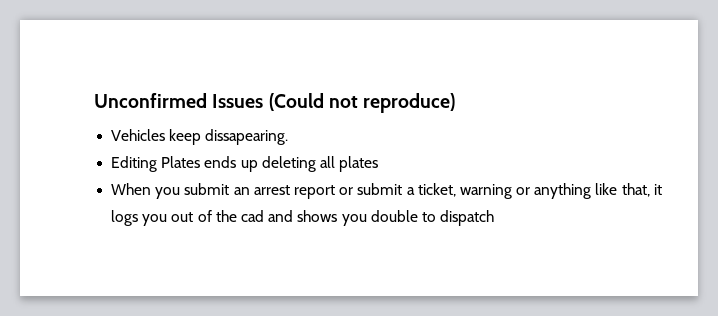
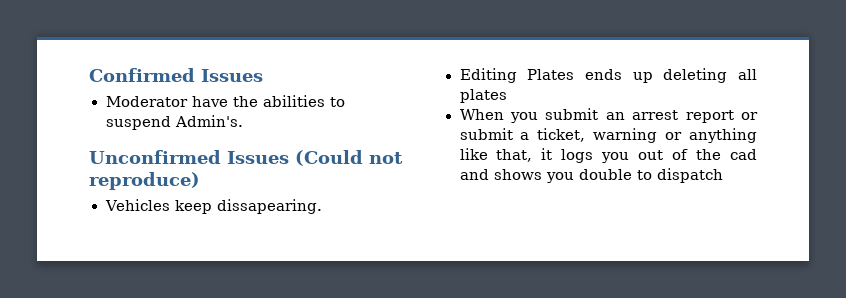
+ Confirmed Issues
+ Moderator have the abilities to suspend Admin's.

